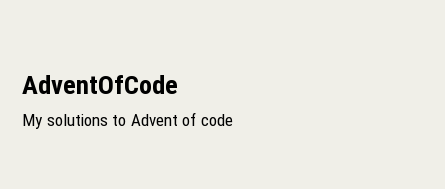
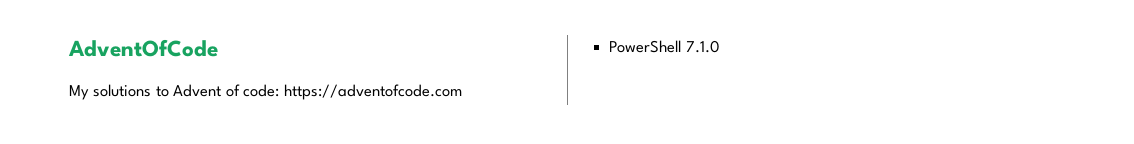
- My solutions to Advent of code
+ My solutions to Advent of code: https://adventofcode.com
+ PowerShell 7.1.0

